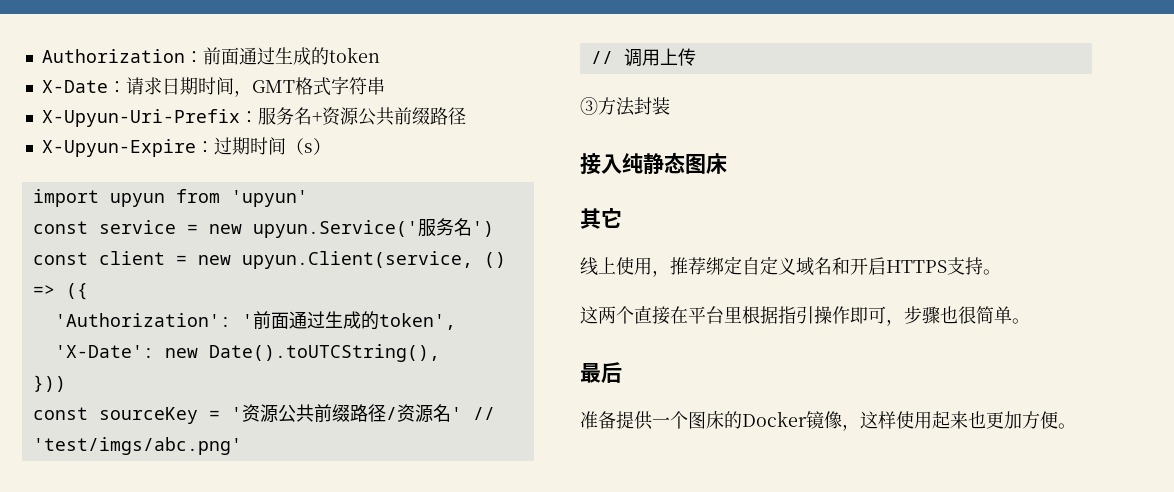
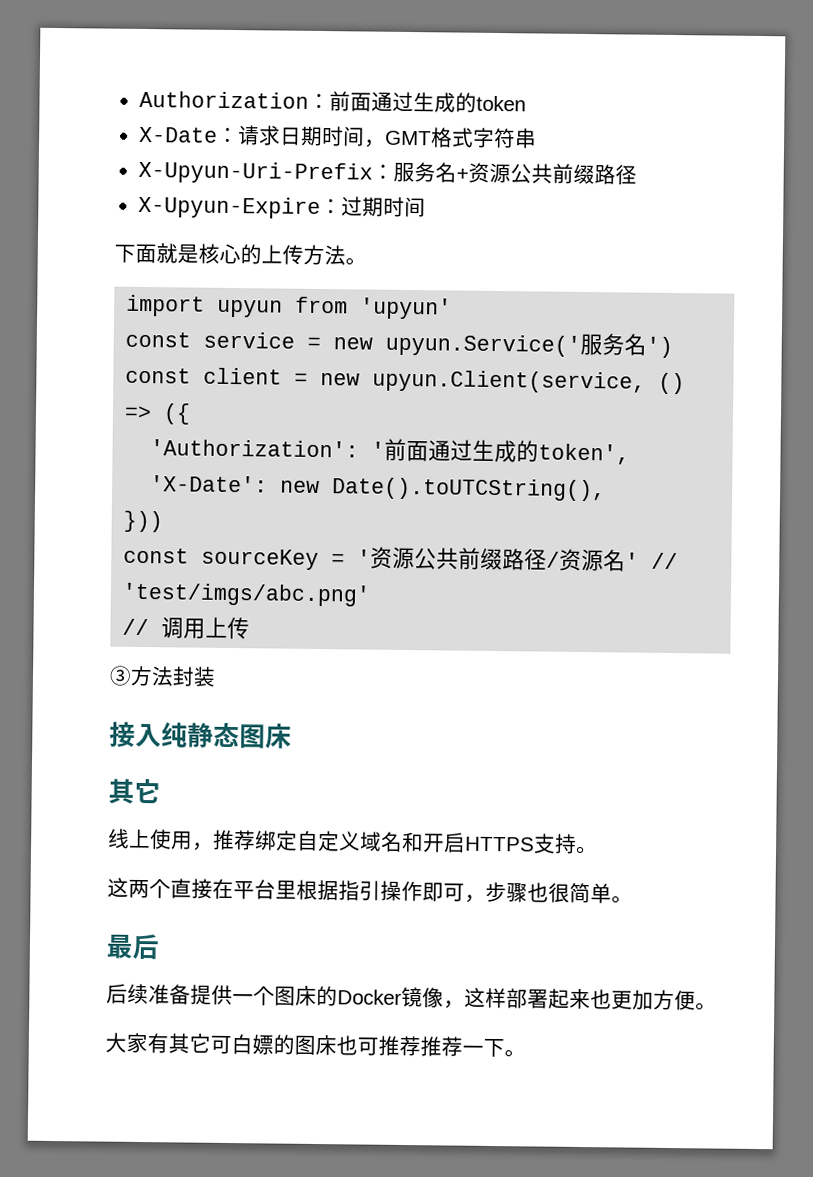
- X-Upyun-Expire：过期时间（s）
+ X-Upyun-Expire：过期时间
+ 下面就是核心的上传方法。
- 准备提供一个图床的Docker镜像，这样使用起来也更加方便。
+ 后续准备提供一个图床的Docker镜像，这样部署起来也更加方便。
+ 大家有其它可白嫖的图床也可推荐推荐一下。

